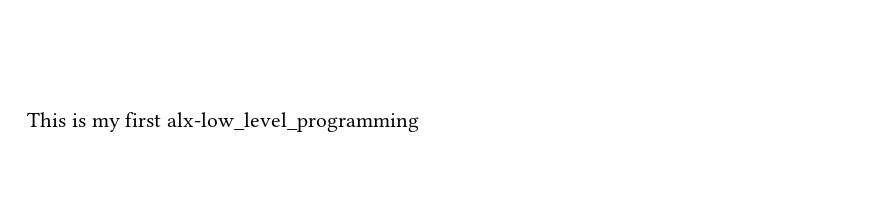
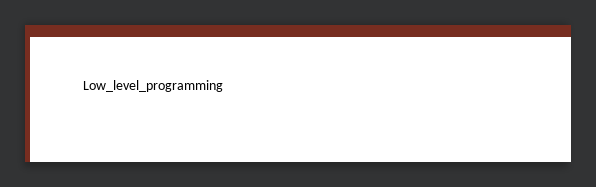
- This is my first alx-low_level_programming
+ Low_level_programming

